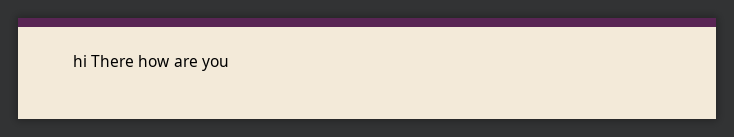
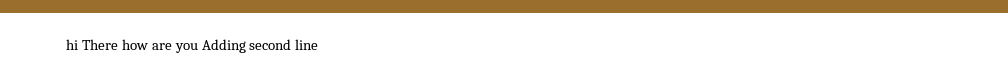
- hi There how are you
+ hi There how are you Adding second line

